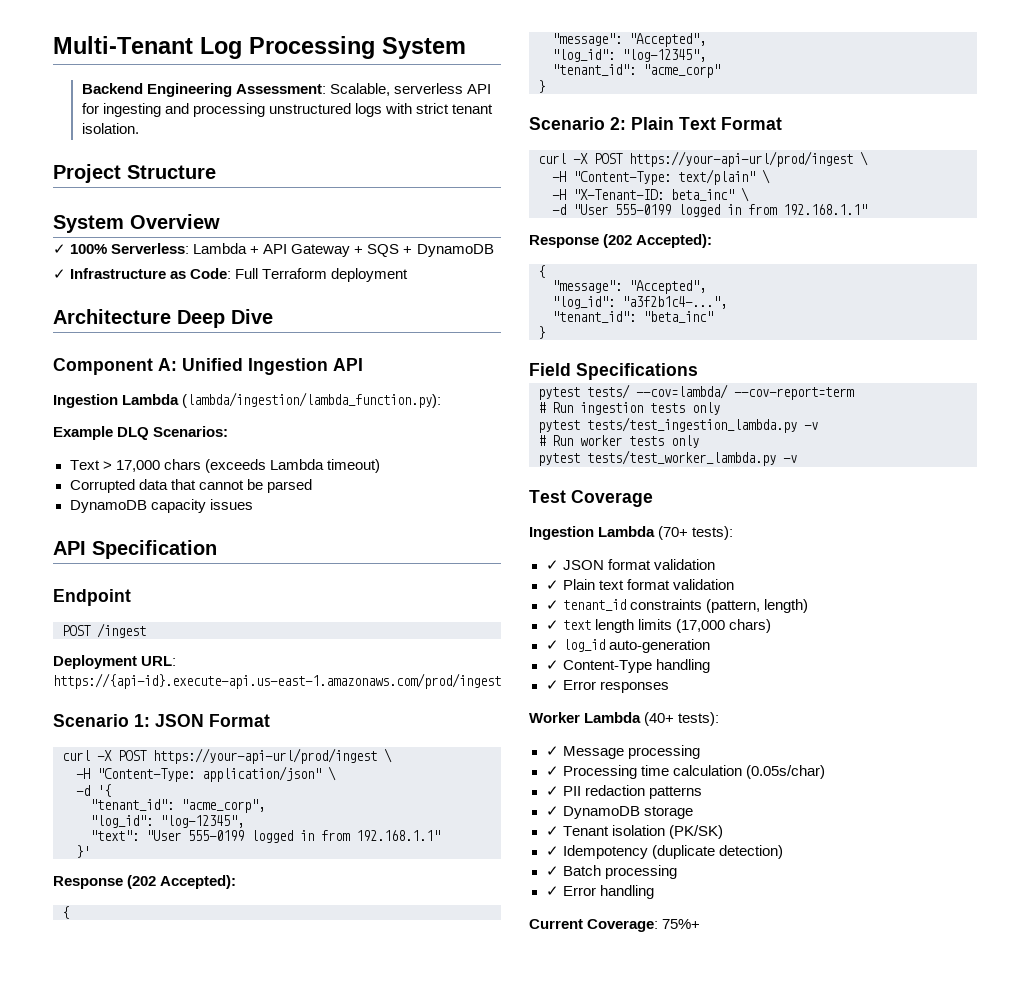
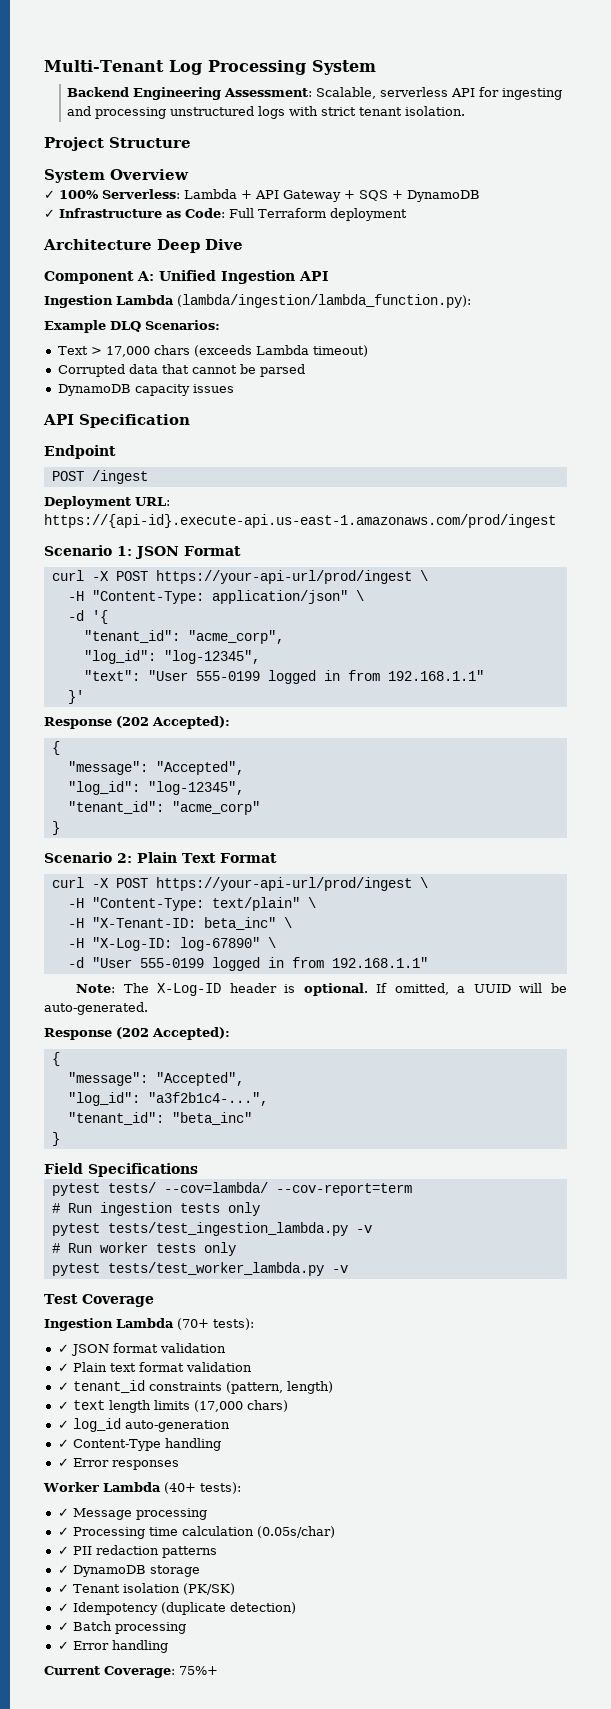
+ -H "X-Log-ID: log-67890" \
+ Note: The X-Log-ID header is optional. If omitted, a UUID will be auto-generated.

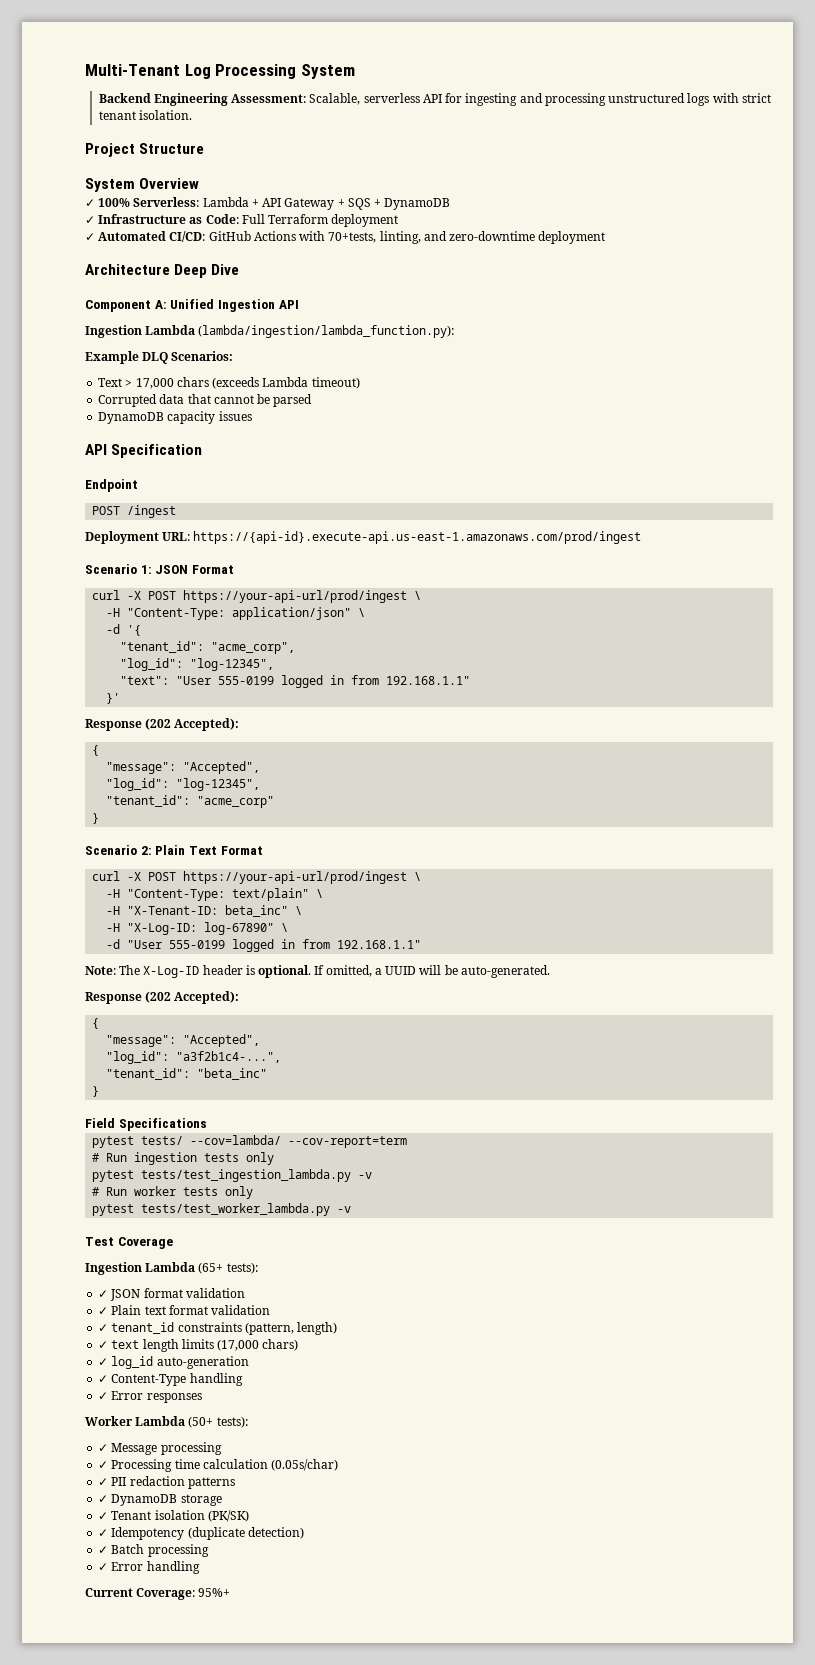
+ ✓ Automated CI/CD: GitHub Actions with 70+tests, linting, and zero-downtime deployment
- Ingestion Lambda (70+ tests):
+ Ingestion Lambda (65+ tests):
- Worker Lambda (40+ tests):
+ Worker Lambda (50+ tests):
- Current Coverage: 75%+
+ Current Coverage: 95%+

